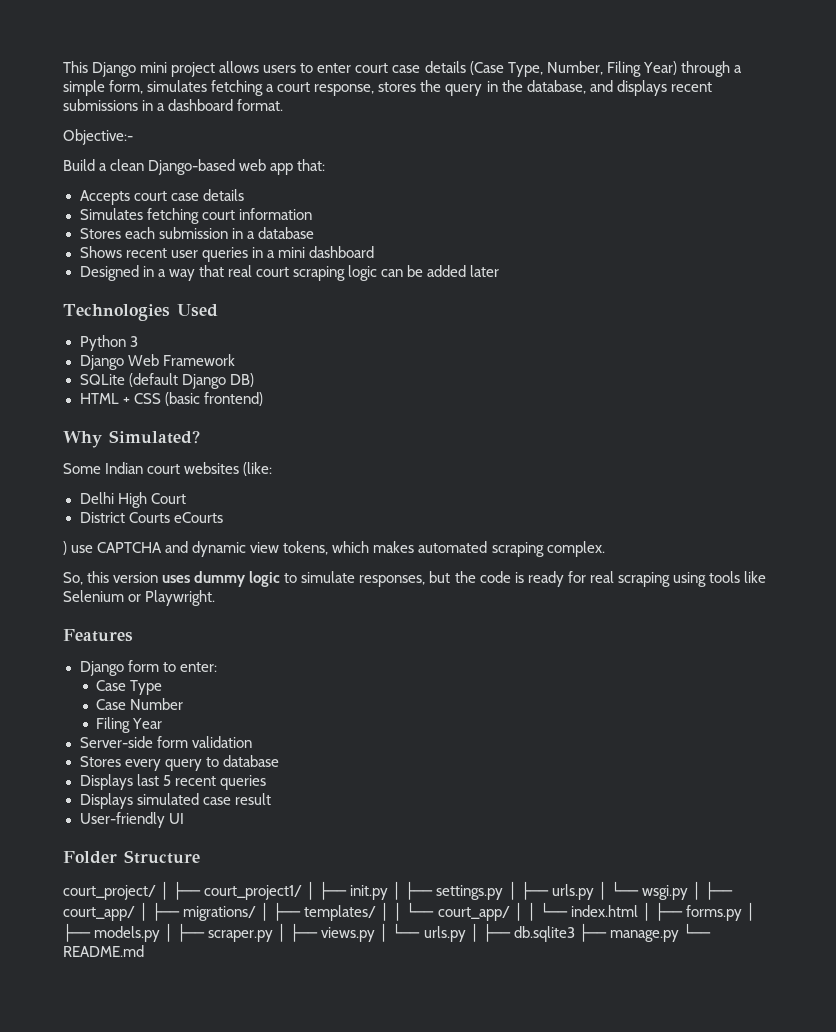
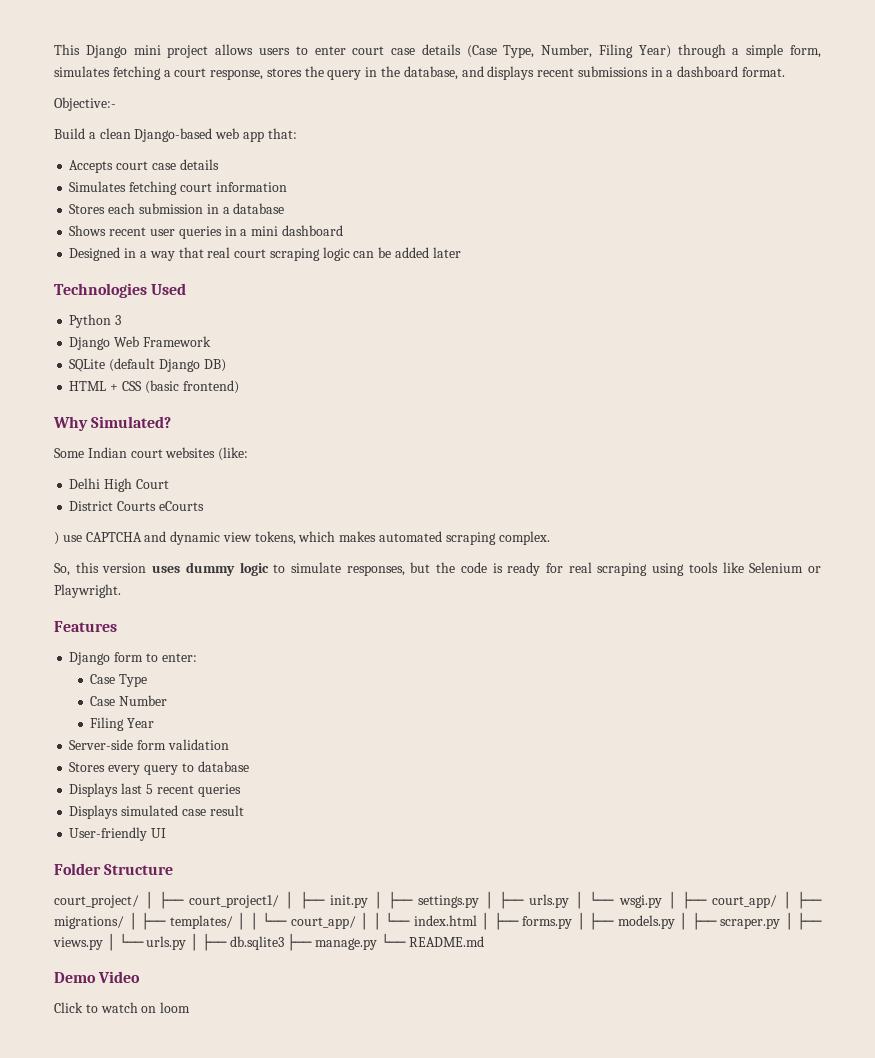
+ Demo Video
+ Click to watch on loom

